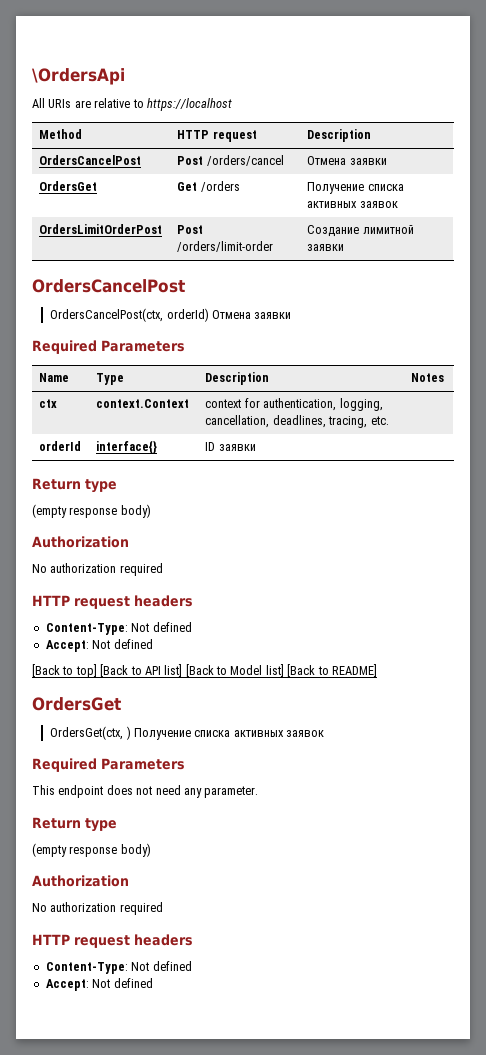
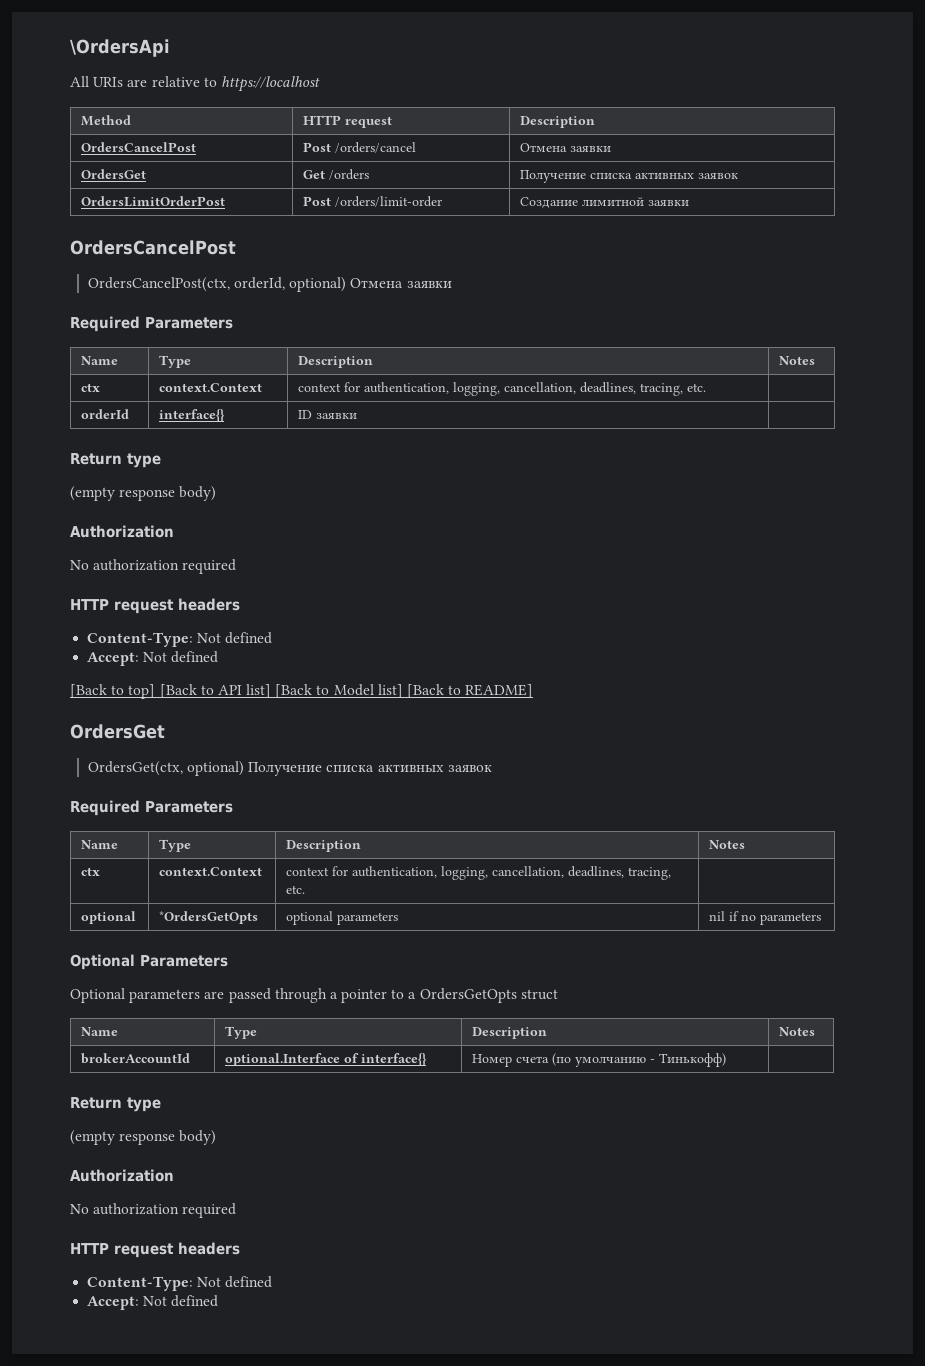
- OrdersCancelPost(ctx, orderId) Отмена заявки
+ OrdersCancelPost(ctx, orderId, optional) Отмена заявки
- OrdersGet(ctx, ) Получение списка активных заявок
+ OrdersGet(ctx, optional) Получение списка активных заявок
  Required Parameters
- This endpoint does not need any parameter.
+ Name | Type | Description | Notes
+ ctx | context.Context | context for authentication, logging, cancellation, deadlines, tracing, etc. |
+ optional | *OrdersGetOpts | optional parameters | nil if no parameters
+ Optional Parameters
+ Optional parameters are passed through a pointer to a OrdersGetOpts struct
+ Name | Type | Description | Notes
+ brokerAccountId | optional.Interface of interface{} | Номер счета (по умолчанию - Тинькофф) |

